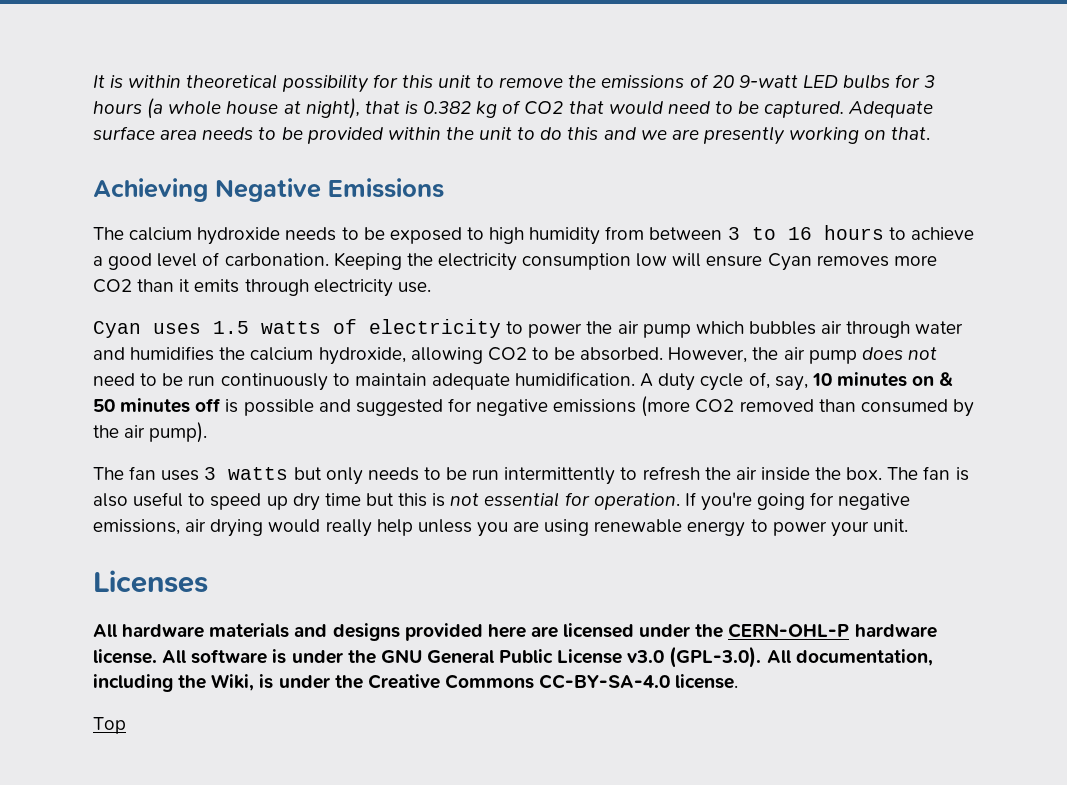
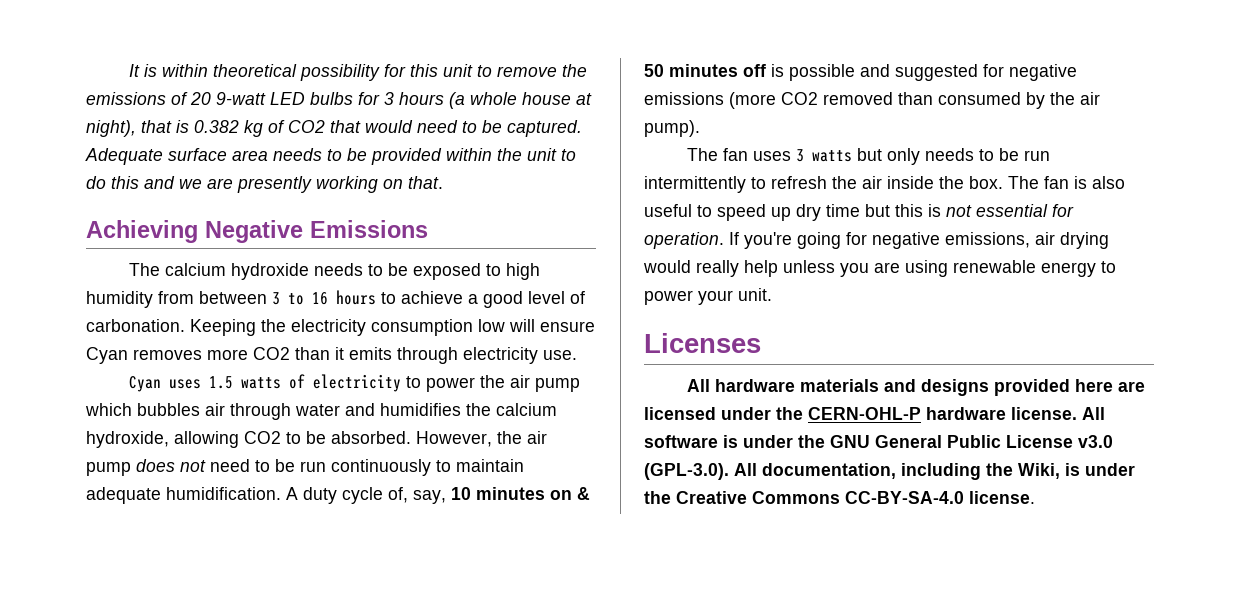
- Top

